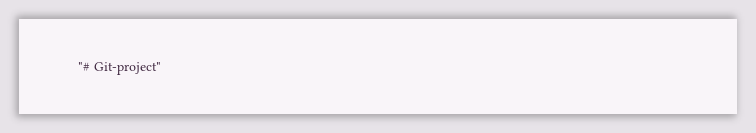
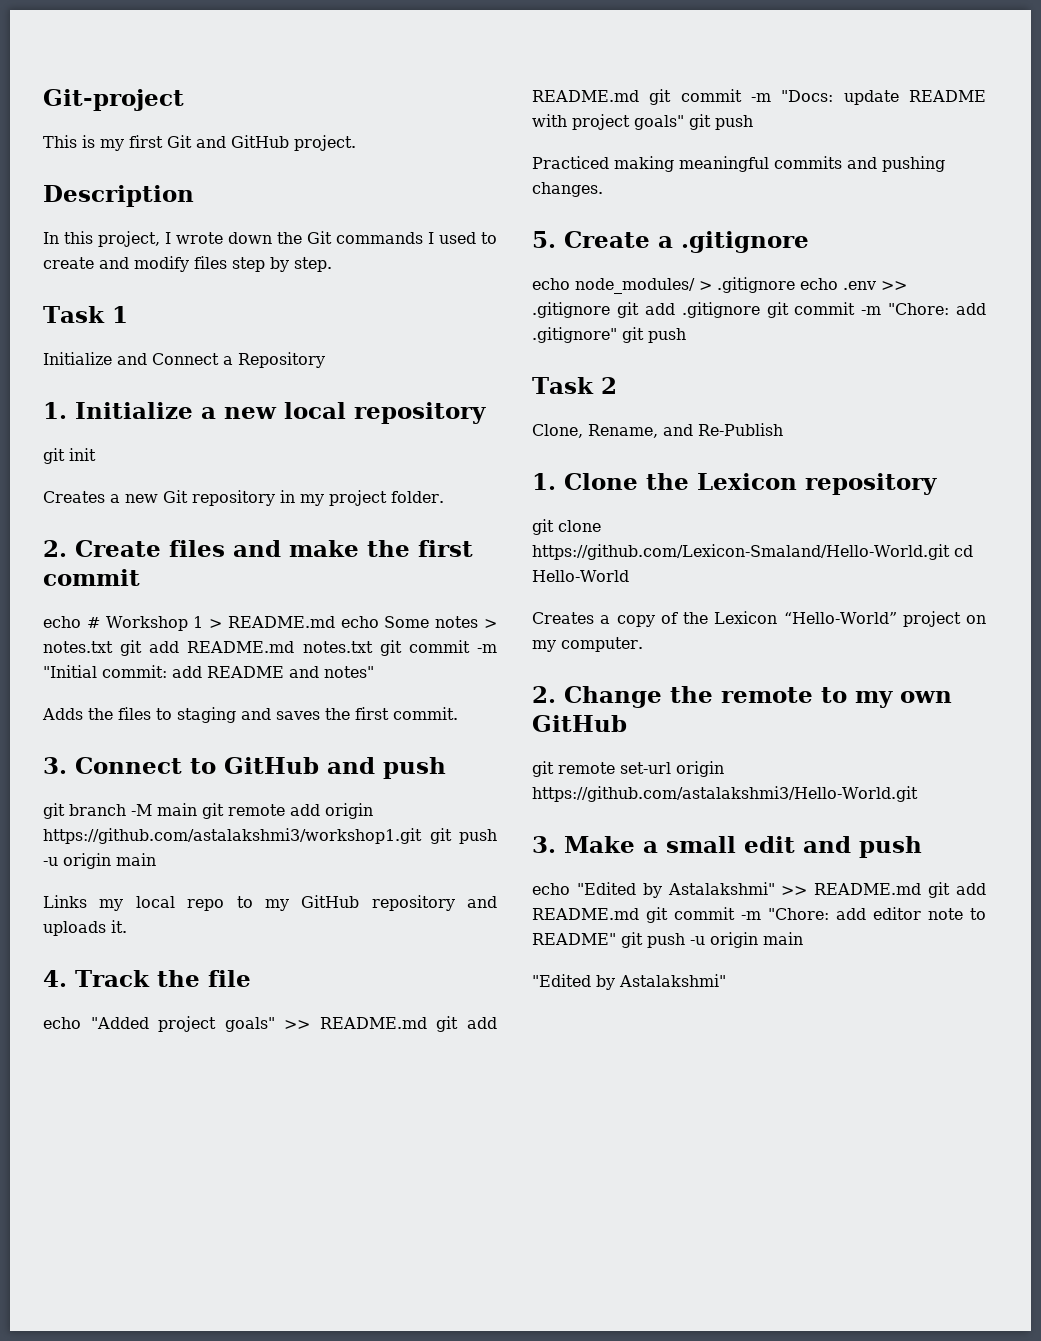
- "# Git-project"
+ Git-project
+ This is my first Git and GitHub project.
+ Description
+ In this project, I wrote down the Git commands I used to create and modify files step by step.
+ Task 1
+ Initialize and Connect a Repository
+ 1. Initialize a new local repository
+ git init
+ Creates a new Git repository in my project folder.
+ 2. Create files and make the first commit
+ echo # Workshop 1 > README.md echo Some notes > notes.txt git add README.md notes.txt git commit -m "Initial commit: add README and notes"
+ Adds the files to staging and saves the first commit.
+ 3. Connect to GitHub and push
+ git branch -M main git remote add origin https://github.com/astalakshmi3/workshop1.git git push -u origin main
+ Links my local repo to my GitHub repository and uploads it.
+ 4. Track the file
+ echo "Added project goals" >> README.md git add README.md git commit -m "Docs: update README with project goals" git push
+ Practiced making meaningful commits and pushing changes.
+ 5. Create a .gitignore
+ echo node_modules/ > .gitignore echo .env >> .gitignore git add .gitignore git commit -m "Chore: add .gitignore" git push
+ Task 2
+ Clone, Rename, and Re-Publish
+ 1. Clone the Lexicon repository
+ git clone https://github.com/Lexicon-Smaland/Hello-World.git cd Hello-World
+ Creates a copy of the Lexicon “Hello-World” project on my computer.
+ 2. Change the remote to my own GitHub
+ git remote set-url origin https://github.com/astalakshmi3/Hello-World.git
+ 3. Make a small edit and push
+ echo "Edited by Astalakshmi" >> README.md git add README.md git commit -m "Chore: add editor note to README" git push -u origin main
+ "Edited by Astalakshmi"

